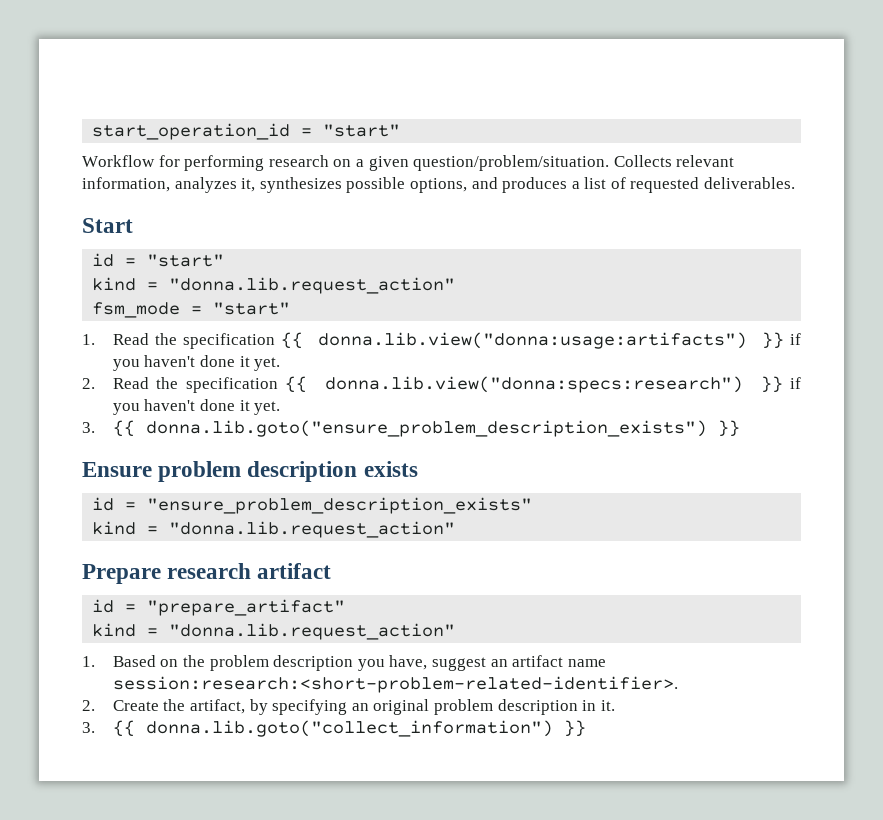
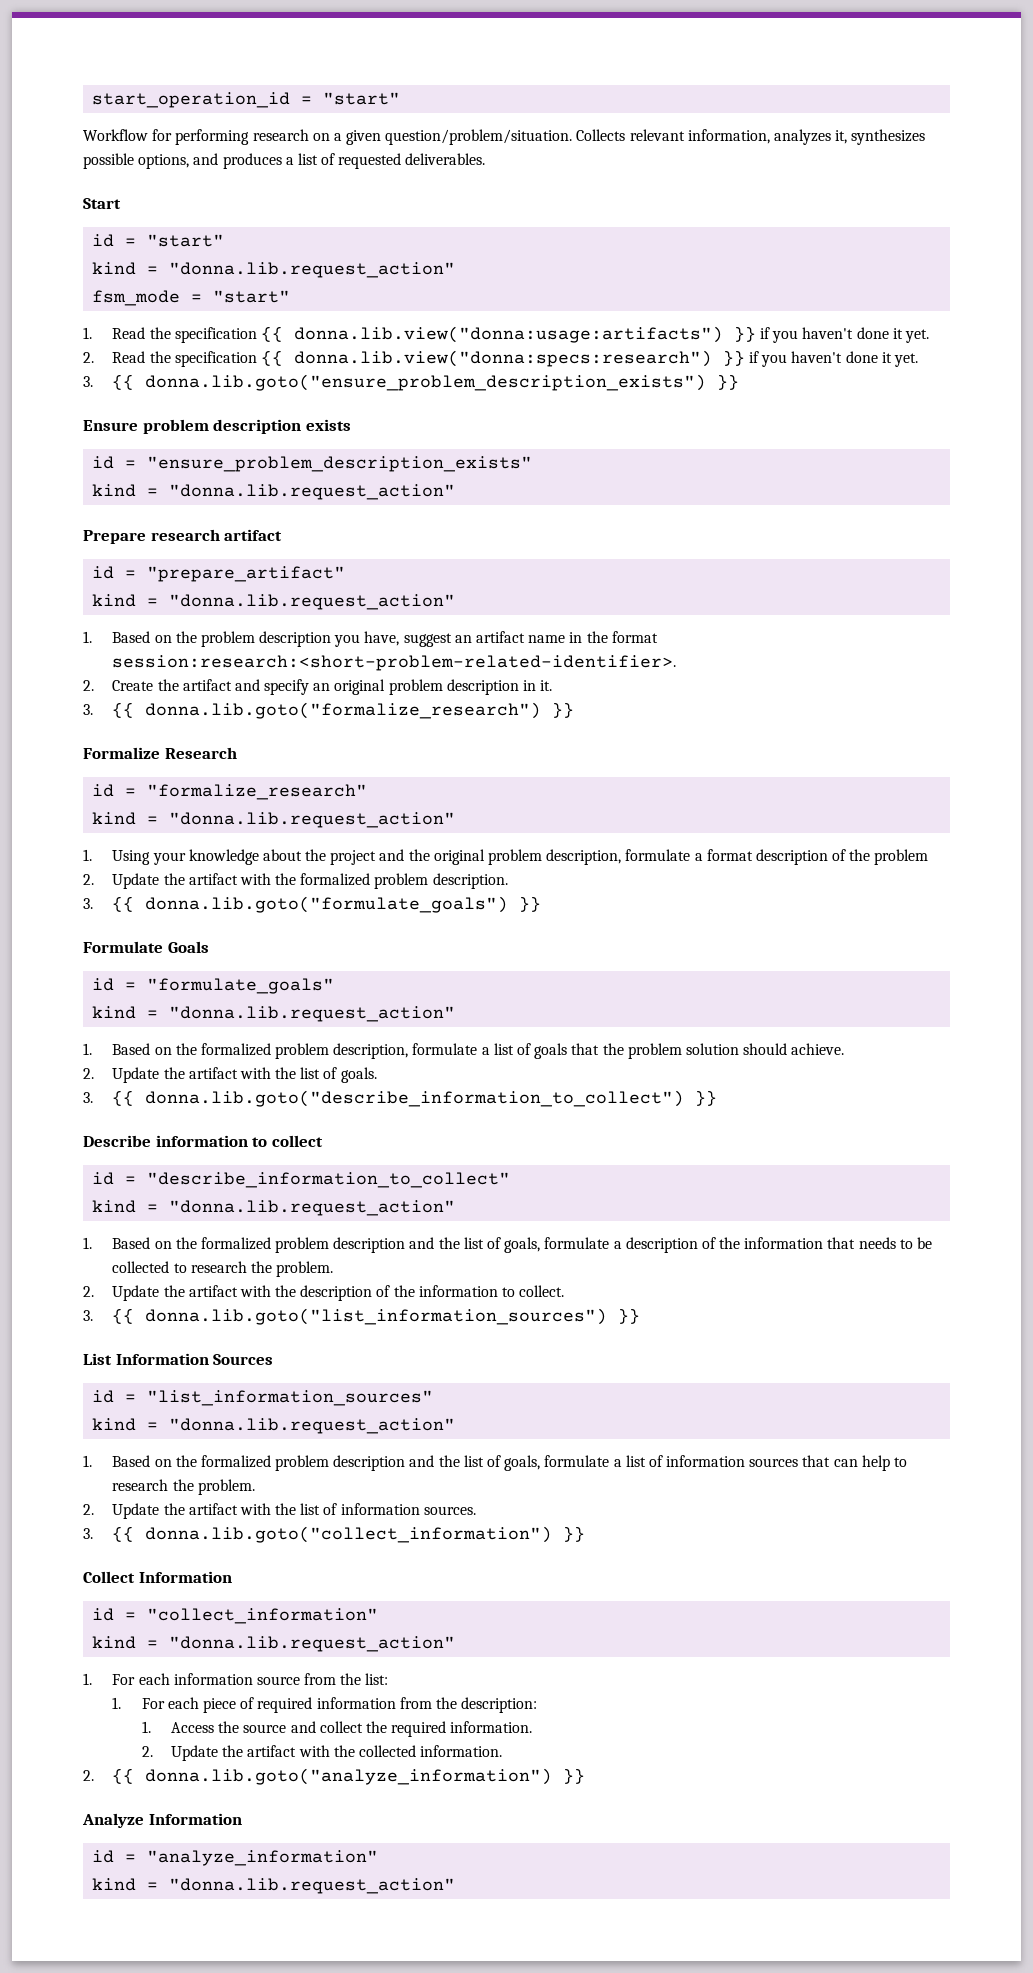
- 1. Based on the problem description you have, suggest an artifact name session:research:<short-problem-related-identifier>.
+ 1. Based on the problem description you have, suggest an artifact name in the format session:research:<short-problem-related-identifier>.
- 2. Create the artifact, by specifying an original problem description in it.
+ 2. Create the artifact and specify an original problem description in it.
+ 3. {{ donna.lib.goto("formalize_research") }}
+ Formalize Research
+ id = "formalize_research"
+ kind = "donna.lib.request_action"
+ 1. Using your knowledge about the project and the original problem description, formulate a format description of the problem
+ 2. Update the artifact with the formalized problem description.
+ 3. {{ donna.lib.goto("formulate_goals") }}
+ Formulate Goals
+ id = "formulate_goals"
+ kind = "donna.lib.request_action"
+ 1. Based on the formalized problem description, formulate a list of goals that the problem solution should achieve.
+ 2. Update the artifact with the list of goals.
+ 3. {{ donna.lib.goto("describe_information_to_collect") }}
+ Describe information to collect
+ id = "describe_information_to_collect"
+ kind = "donna.lib.request_action"
+ 1. Based on the formalized problem description and the list of goals, formulate a description of the information that needs to be collected to research the problem.
+ 2. Update the artifact with the description of the information to collect.
+ 3. {{ donna.lib.goto("list_information_sources") }}
+ List Information Sources
+ id = "list_information_sources"
+ kind = "donna.lib.request_action"
+ 1. Based on the formalized problem description and the list of goals, formulate a list of information sources that can help to research the problem.
+ 2. Update the artifact with the list of information sources.
  3. {{ donna.lib.goto("collect_information") }}
+ Collect Information
+ id = "collect_information"
+ kind = "donna.lib.request_action"
+ 1. For each information source from the list:
+ 1. For each piece of required information from the description:
+ 1. Access the source and collect the required information.
+ 2. Update the artifact with the collected information.
+ 2. {{ donna.lib.goto("analyze_information") }}
+ Analyze Information
+ id = "analyze_information"
+ kind = "donna.lib.request_action"

